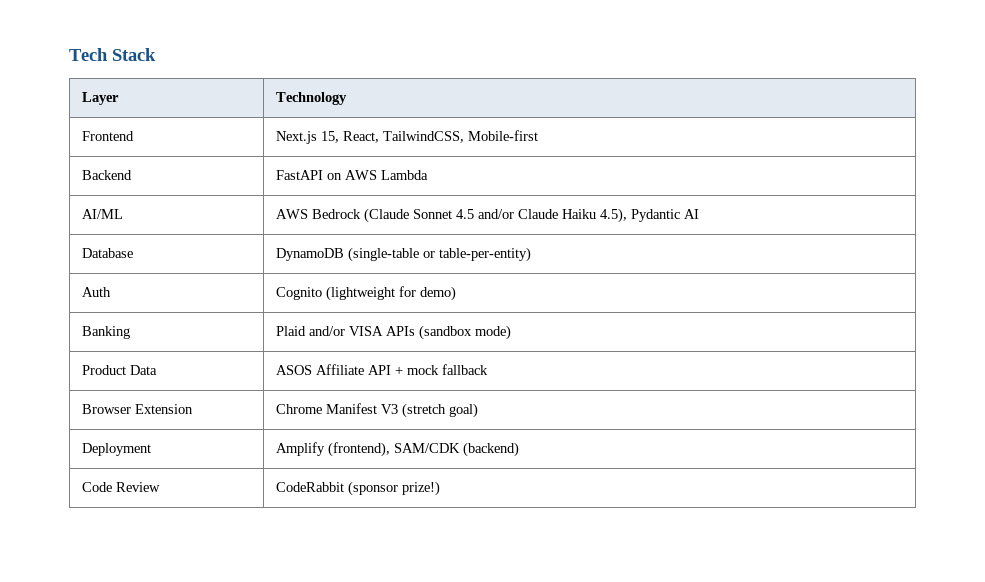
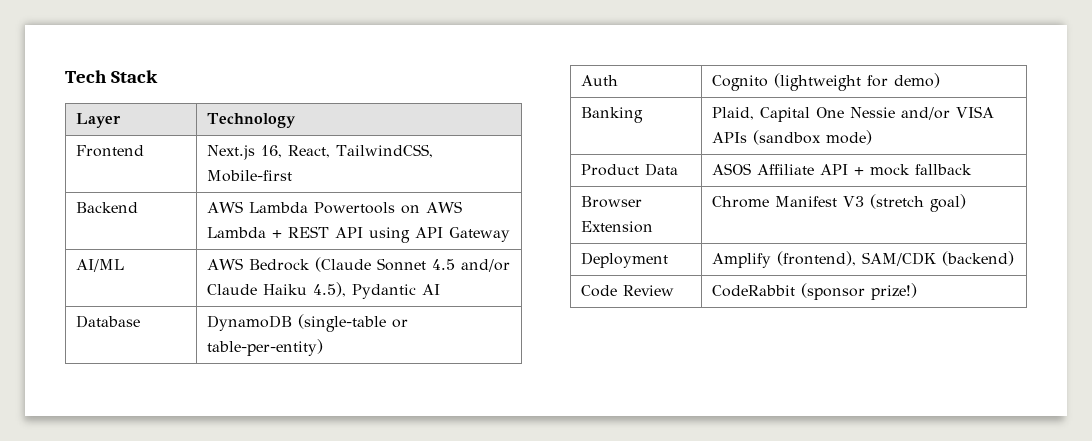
- Frontend | Next.js 15, React, TailwindCSS, Mobile-first
+ Frontend | Next.js 16, React, TailwindCSS, Mobile-first
- Backend | FastAPI on AWS Lambda
+ Backend | AWS Lambda Powertools on AWS Lambda + REST API using API Gateway
- Banking | Plaid and/or VISA APIs (sandbox mode)
+ Banking | Plaid, Capital One Nessie and/or VISA APIs (sandbox mode)

